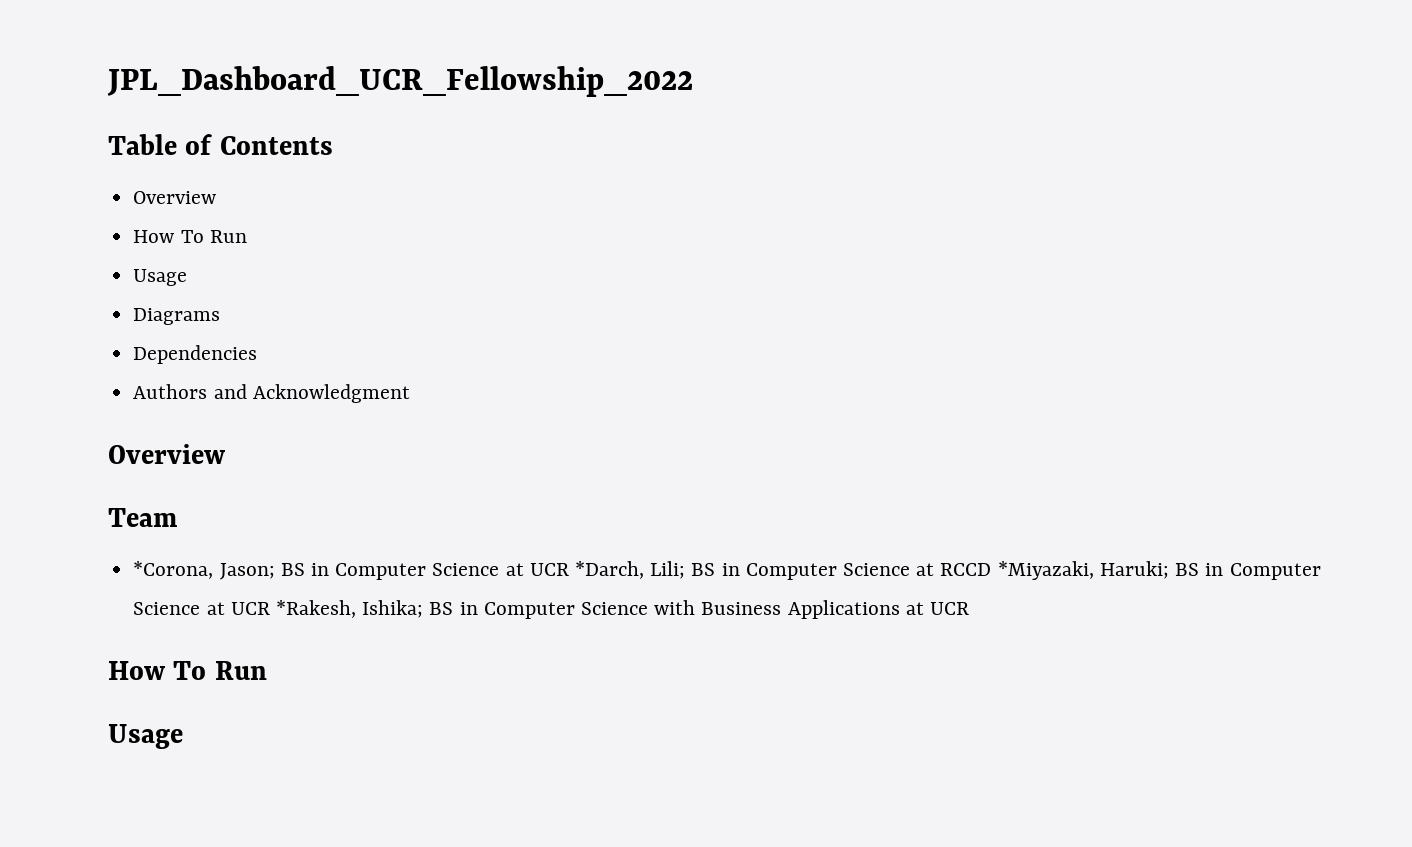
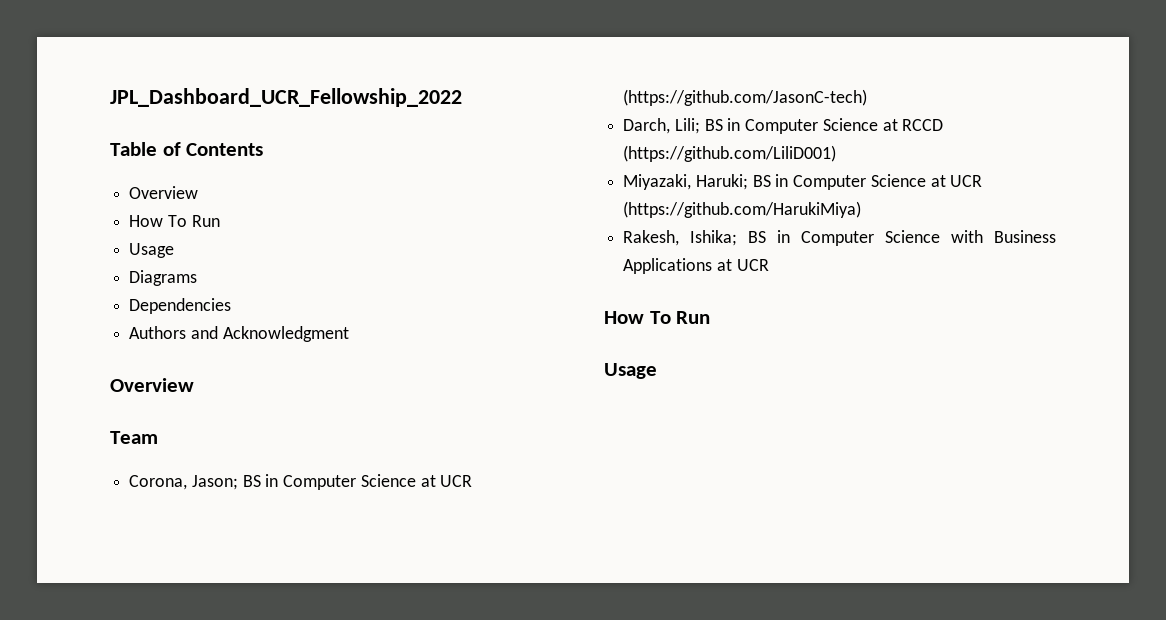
- *Corona, Jason; BS in Computer Science at UCR *Darch, Lili; BS in Computer Science at RCCD *Miyazaki, Haruki; BS in Computer Science at UCR *Rakesh, Ishika; BS in Computer Science with Business Applications at UCR
+ Corona, Jason; BS in Computer Science at UCR (https://github.com/JasonC-tech)
+ Darch, Lili; BS in Computer Science at RCCD (https://github.com/LiliD001)
+ Miyazaki, Haruki; BS in Computer Science at UCR (https://github.com/HarukiMiya)
+ Rakesh, Ishika; BS in Computer Science with Business Applications at UCR

